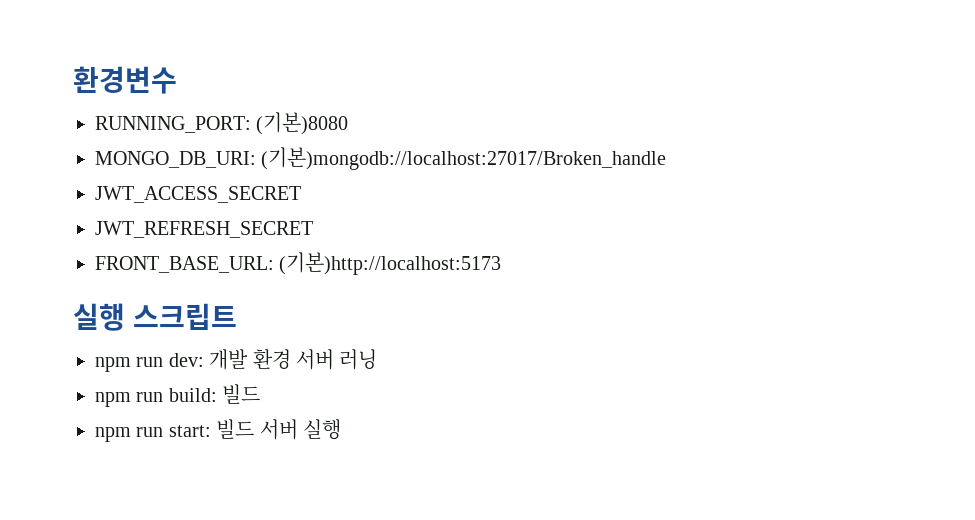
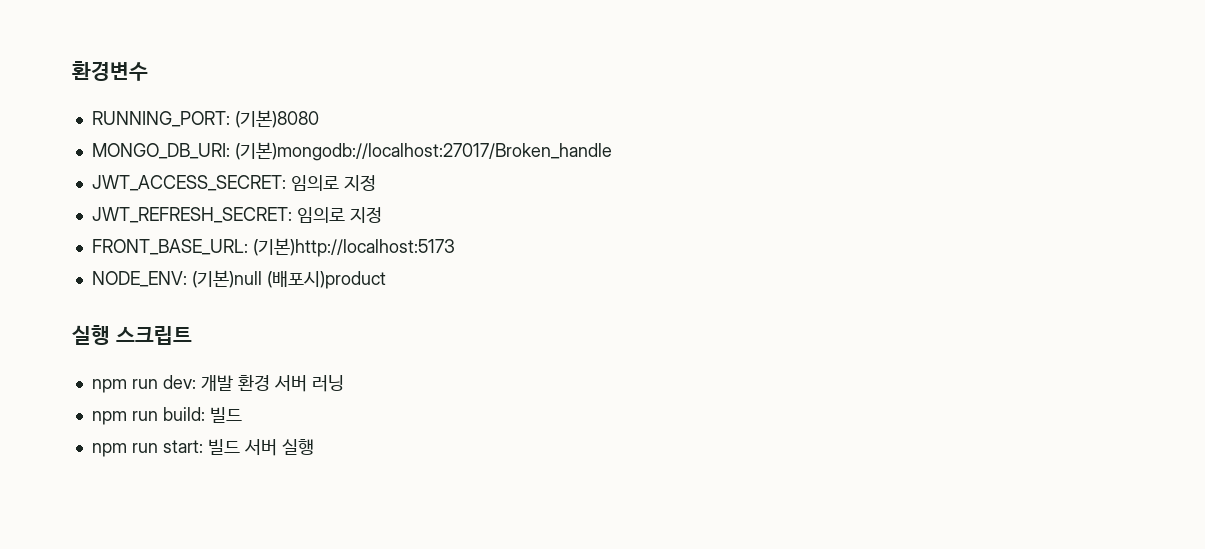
- JWT_ACCESS_SECRET
- JWT_REFRESH_SECRET
+ JWT_ACCESS_SECRET: 임의로 지정
+ JWT_REFRESH_SECRET: 임의로 지정
+ NODE_ENV: (기본)null (배포시)product

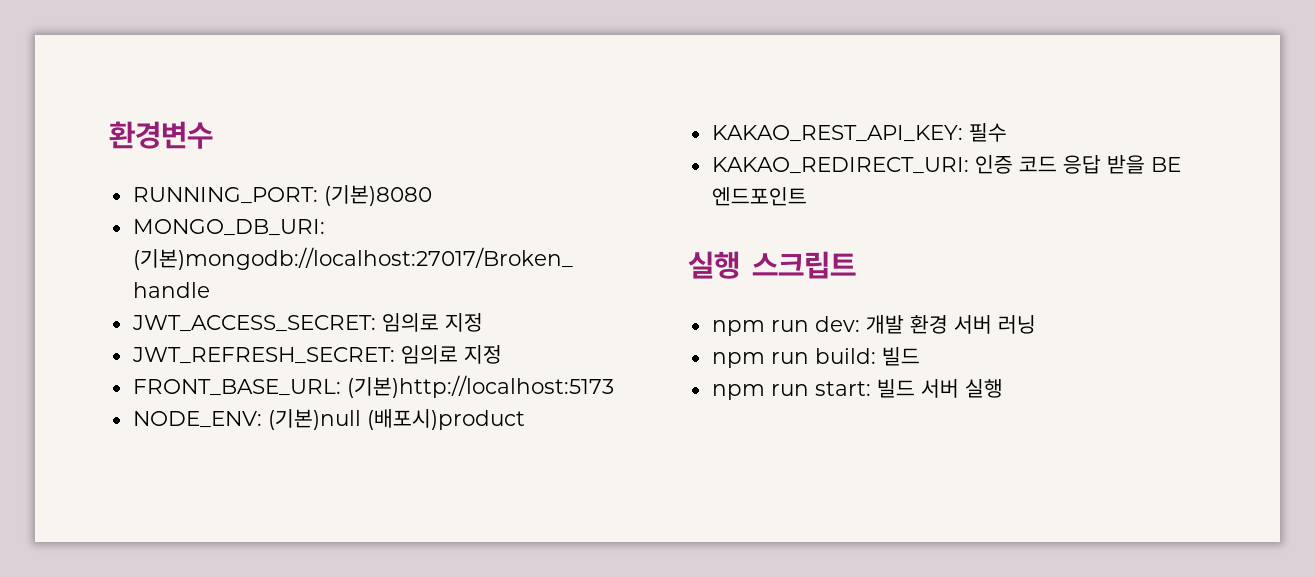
+ KAKAO_REST_API_KEY: 필수
+ KAKAO_REDIRECT_URI: 인증 코드 응답 받을 BE 엔드포인트

